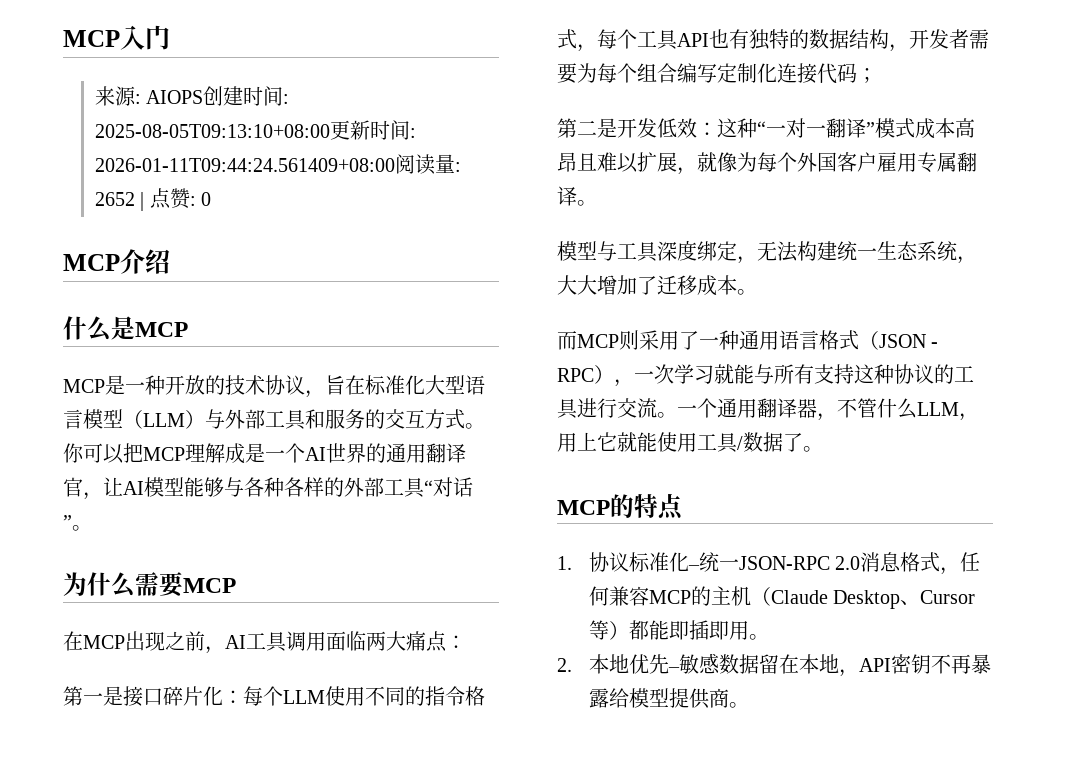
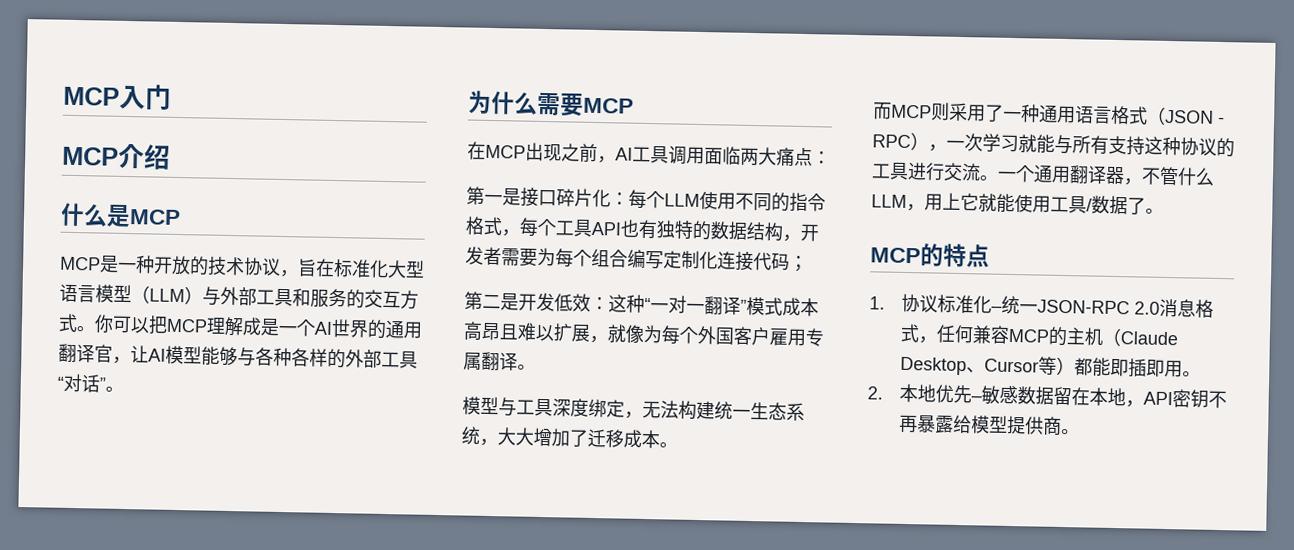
- 来源: AIOPS创建时间: 2025-08-05T09:13:10+08:00更新时间: 2026-01-11T09:44:24.561409+08:00阅读量: 2652 | 点赞: 0

